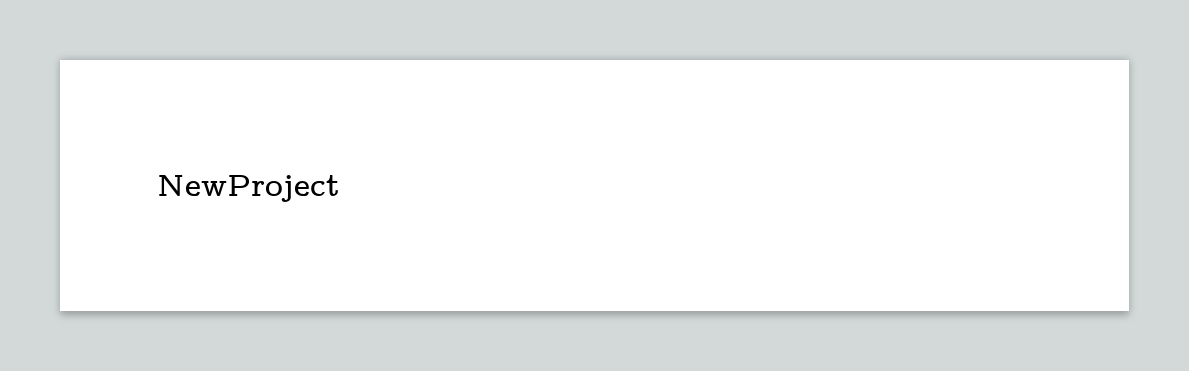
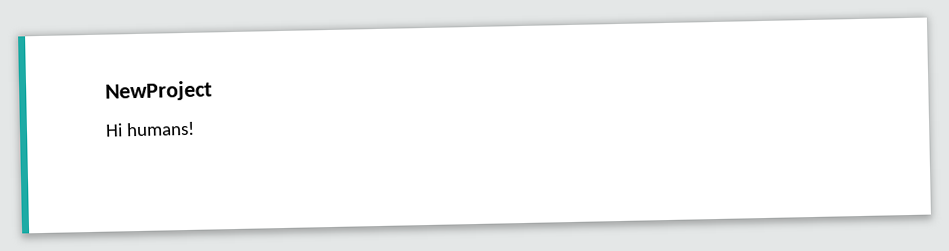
+ Hi humans!

